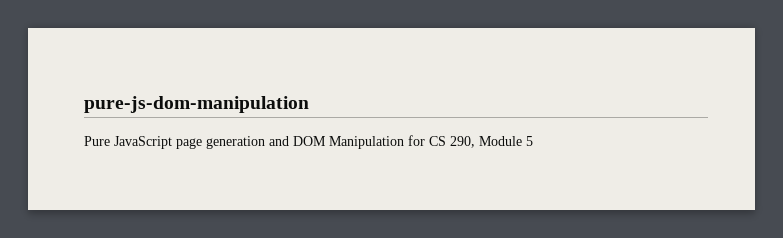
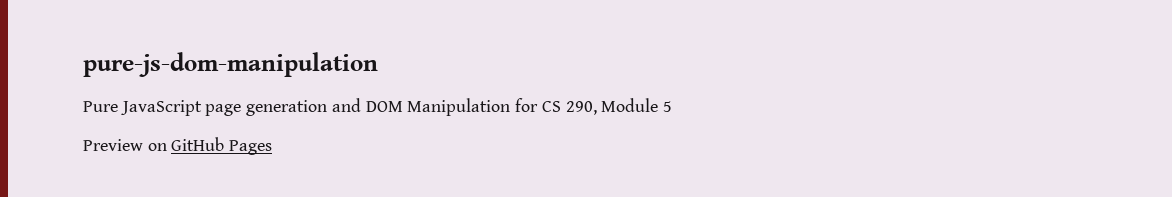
+ Preview on GitHub Pages

